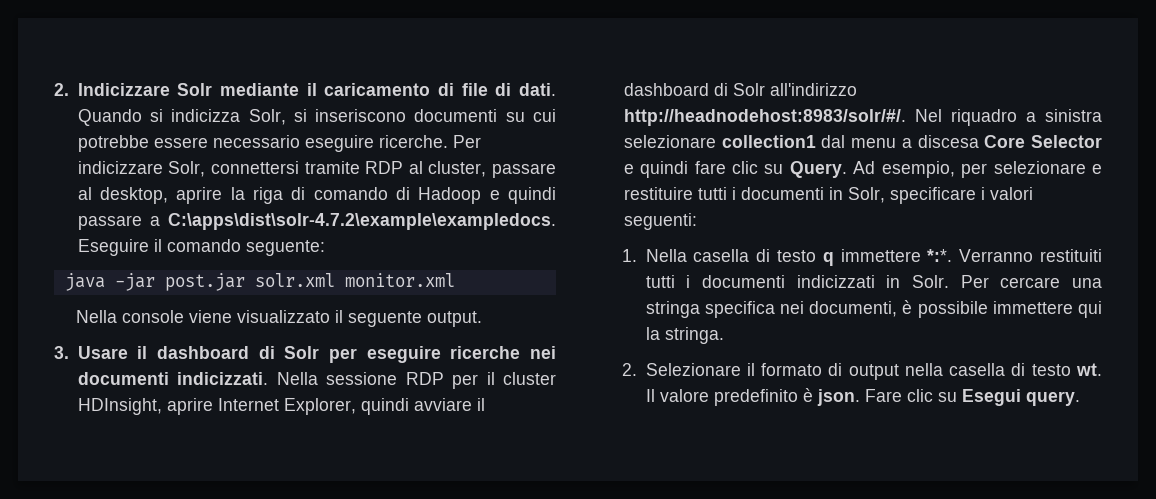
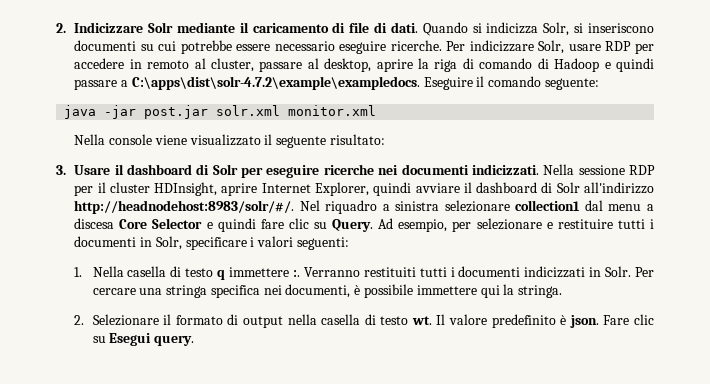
- Per indicizzare Solr, connettersi tramite RDP al cluster, passare al desktop, aprire la riga di comando di Hadoop e quindi passare a C:\apps\dist\solr-4.7.2\example\exampledocs. Eseguire il comando seguente:
+ Per indicizzare Solr, usare RDP per accedere in remoto al cluster, passare al desktop, aprire la riga di comando di Hadoop e quindi passare a C:\apps\dist\solr-4.7.2\example\exampledocs. Eseguire il comando seguente:
- Nella console viene visualizzato il seguente output.
+ Nella console viene visualizzato il seguente risultato:
- 1. Nella casella di testo q immettere *:*.
+ 1. Nella casella di testo q immettere :.

